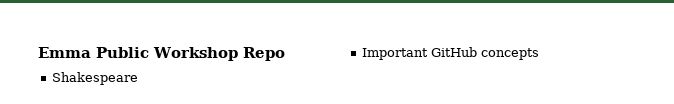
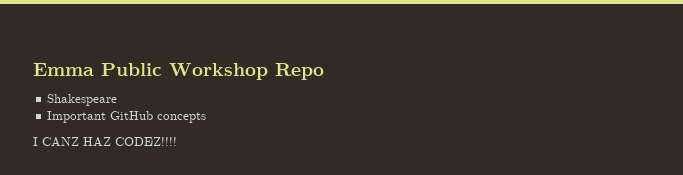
+ I CANZ HAZ CODEZ!!!!

